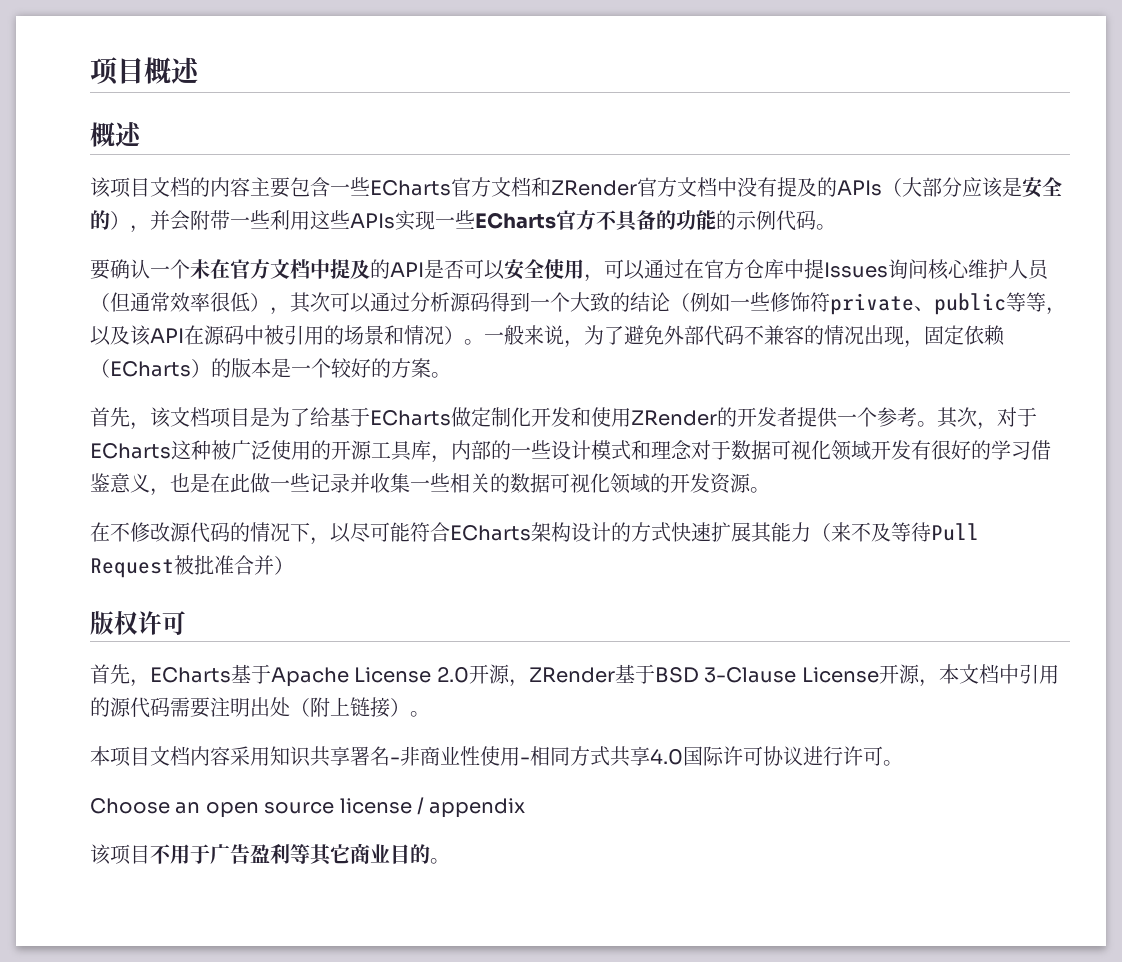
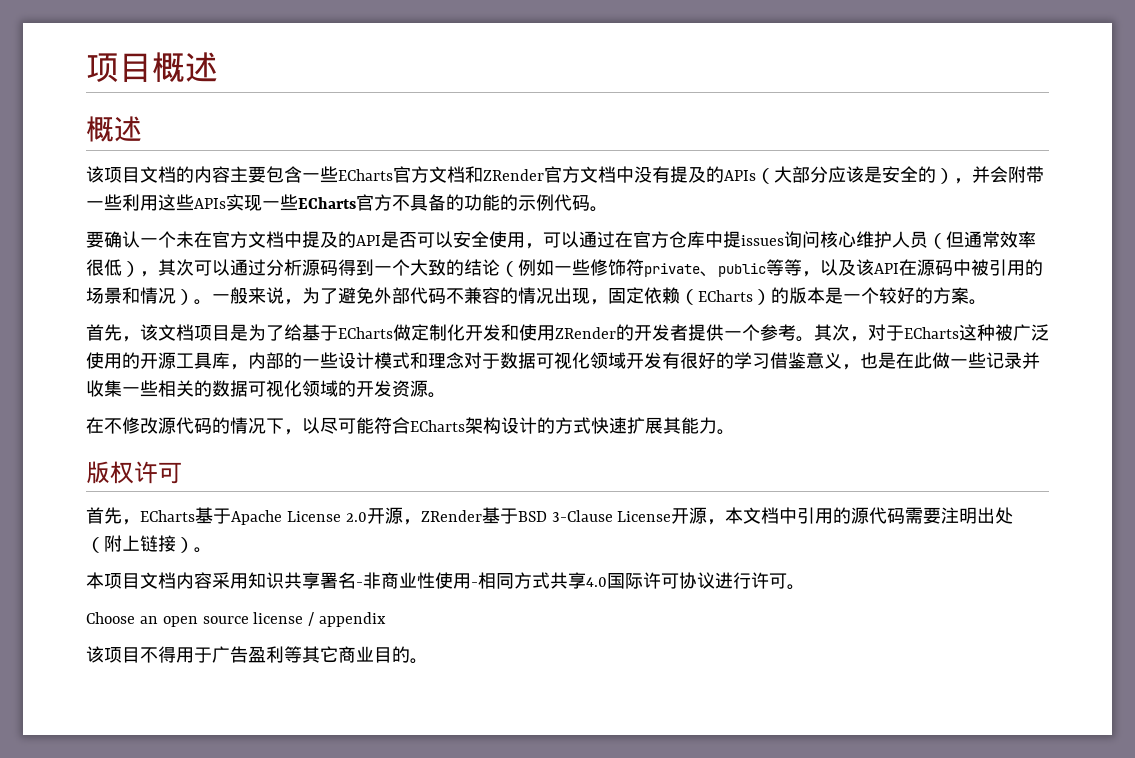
- 要确认一个未在官方文档中提及的API是否可以安全使用，可以通过在官方仓库中提Issues询问核心维护人员（但通常效率很低），其次可以通过分析源码得到一个大致的结论（例如一些修饰符private、public等等，以及该API在源码中被引用的场景和情况）。
+ 要确认一个未在官方文档中提及的API是否可以安全使用，可以通过在官方仓库中提issues询问核心维护人员（但通常效率很低），其次可以通过分析源码得到一个大致的结论（例如一些修饰符private、public等等，以及该API在源码中被引用的场景和情况）。
- 在不修改源代码的情况下，以尽可能符合ECharts架构设计的方式快速扩展其能力（来不及等待Pull Request被批准合并）
+ 在不修改源代码的情况下，以尽可能符合ECharts架构设计的方式快速扩展其能力。
- 该项目不用于广告盈利等其它商业目的。
+ 该项目不得用于广告盈利等其它商业目的。

